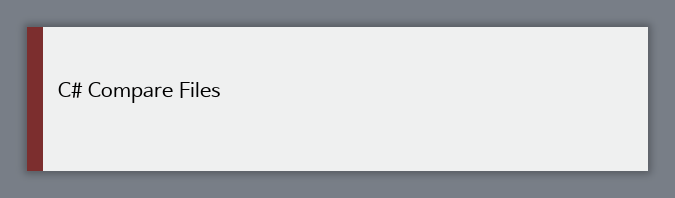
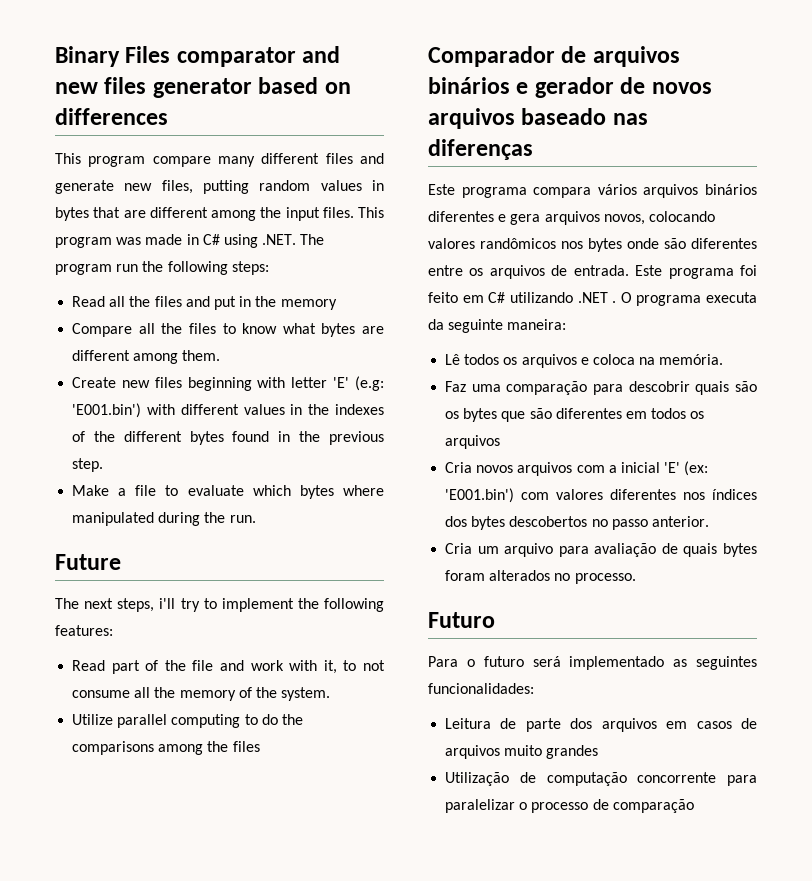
- C# Compare Files
+ Binary Files comparator and new files generator based on differences
+ This program compare many different files and generate new files, putting random values in bytes that are different among the input files. This program was made in C# using .NET. The program run the following steps:
+ Read all the files and put in the memory
+ Compare all the files to know what bytes are different among them.
+ Create new files beginning with letter 'E' (e.g: 'E001.bin') with different values in the indexes of the different bytes found in the previous step.
+ Make a file to evaluate which bytes where manipulated during the run.
+ Future
+ The next steps, i'll try to implement the following features:
+ Read part of the file and work with it, to not consume all the memory of the system.
+ Utilize parallel computing to do the comparisons among the files
+ Comparador de arquivos binários e gerador de novos arquivos baseado nas diferenças
+ Este programa compara vários arquivos binários diferentes e gera arquivos novos, colocando valores randômicos nos bytes onde são diferentes entre os arquivos de entrada. Este programa foi feito em C# utilizando .NET . O programa executa da seguinte maneira:
+ Lê todos os arquivos e coloca na memória.
+ Faz uma comparação para descobrir quais são os bytes que são diferentes em todos os arquivos
+ Cria novos arquivos com a inicial 'E' (ex: 'E001.bin') com valores diferentes nos índices dos bytes descobertos no passo anterior.
+ Cria um arquivo para avaliação de quais bytes foram alterados no processo.
+ Futuro
+ Para o futuro será implementado as seguintes funcionalidades:
+ Leitura de parte dos arquivos em casos de arquivos muito grandes
+ Utilização de computação concorrente para paralelizar o processo de comparação

